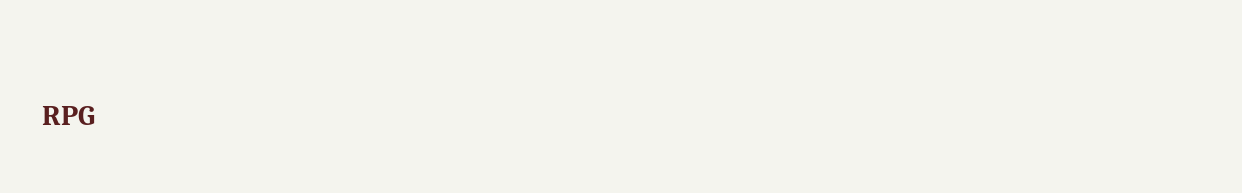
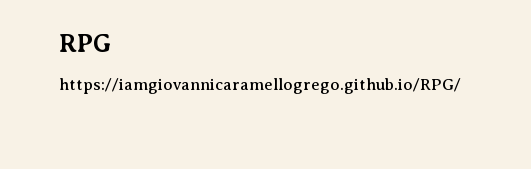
+ https://iamgiovannicaramellogrego.github.io/RPG/

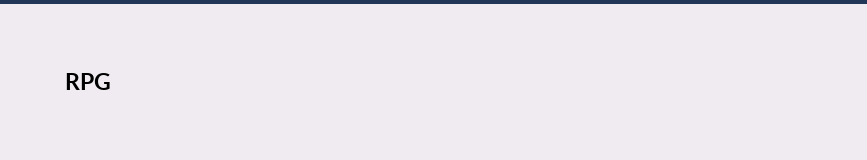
- https://iamgiovannicaramellogrego.github.io/RPG/

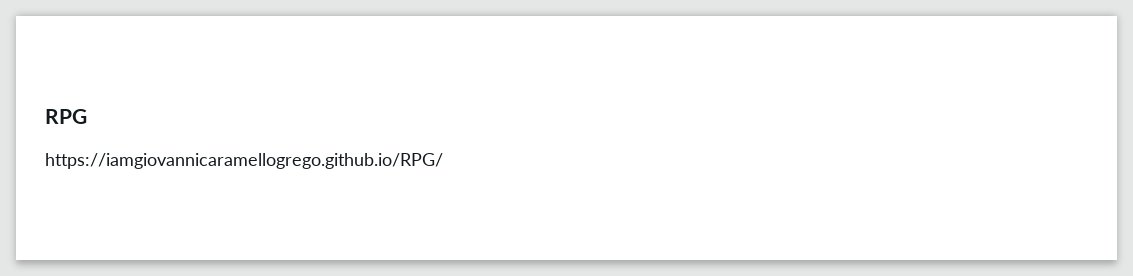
+ https://iamgiovannicaramellogrego.github.io/RPG/

